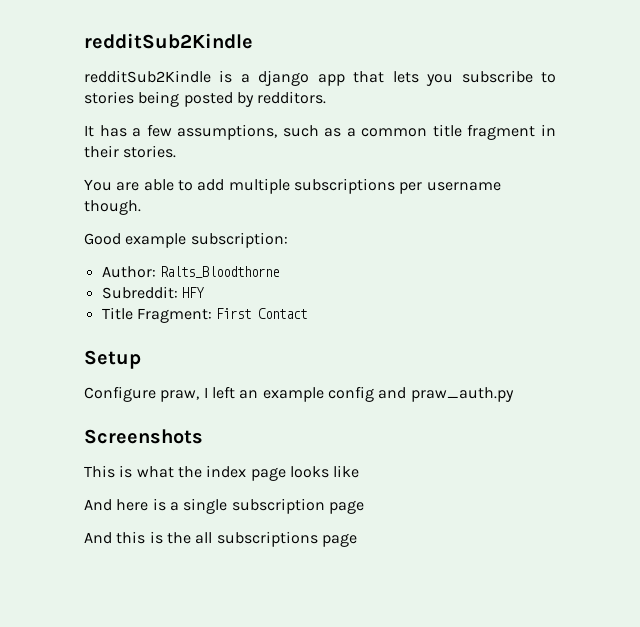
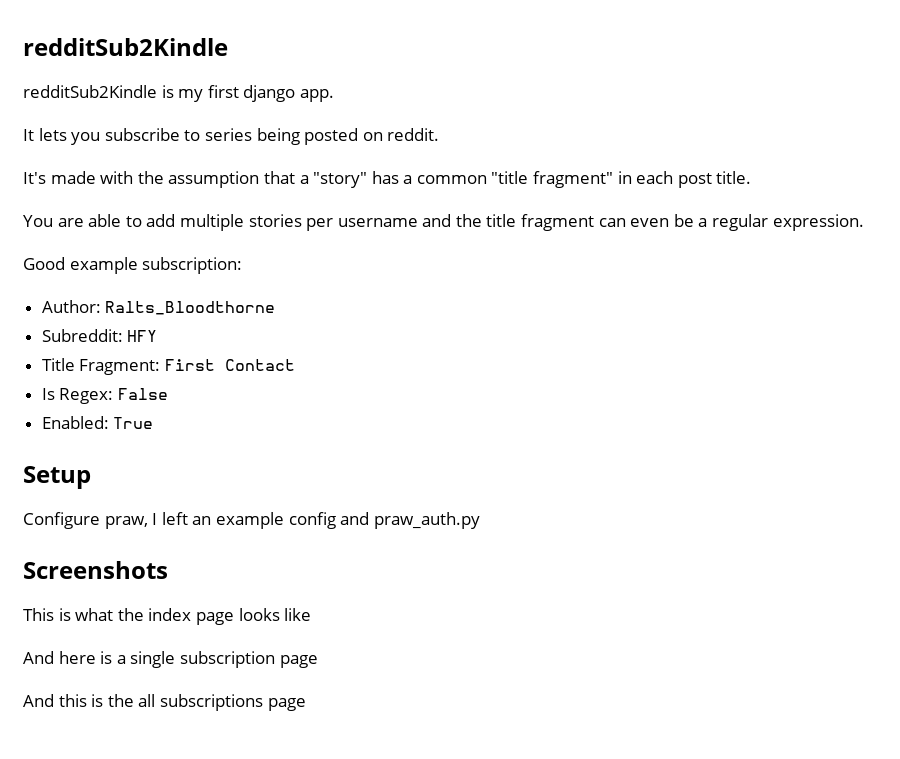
- redditSub2Kindle is a django app that lets you subscribe to stories being posted by redditors.
- It has a few assumptions, such as a common title fragment in their stories.
+ redditSub2Kindle is my first django app.
+ It lets you subscribe to series being posted on reddit.
+ It's made with the assumption that a "story" has a common "title fragment" in each post title.
- You are able to add multiple subscriptions per username though.
+ You are able to add multiple stories per username and the title fragment can even be a regular expression.
+ Is Regex: False
+ Enabled: True

